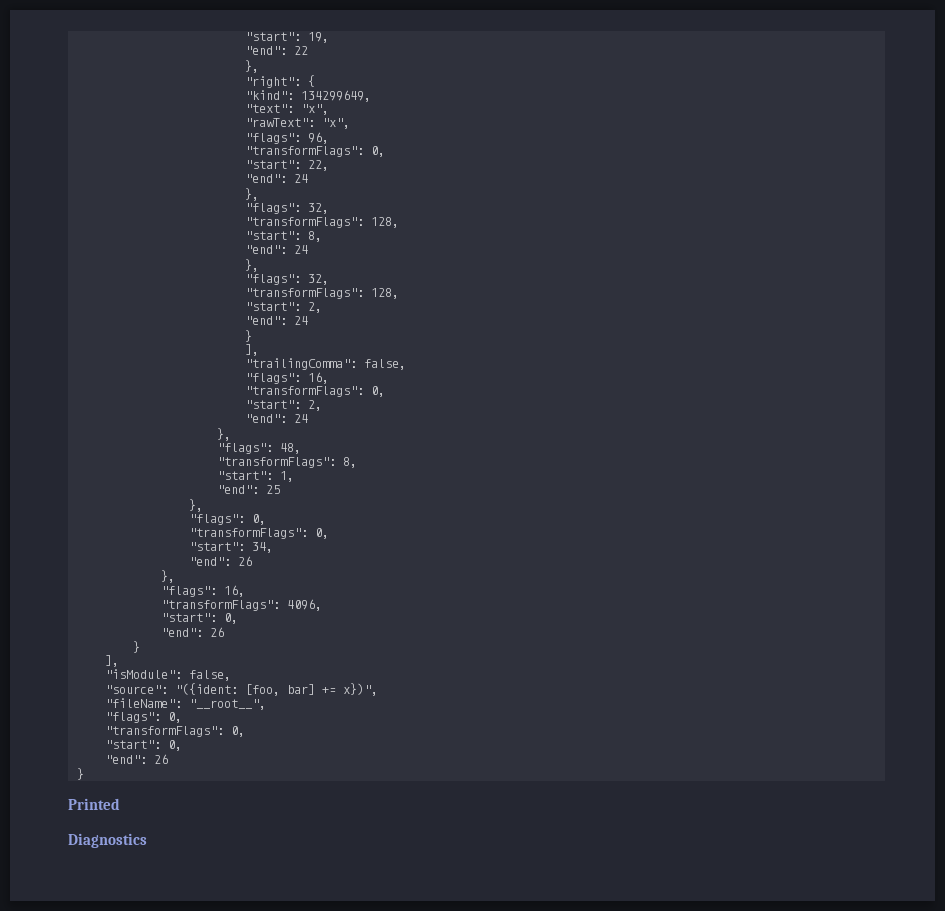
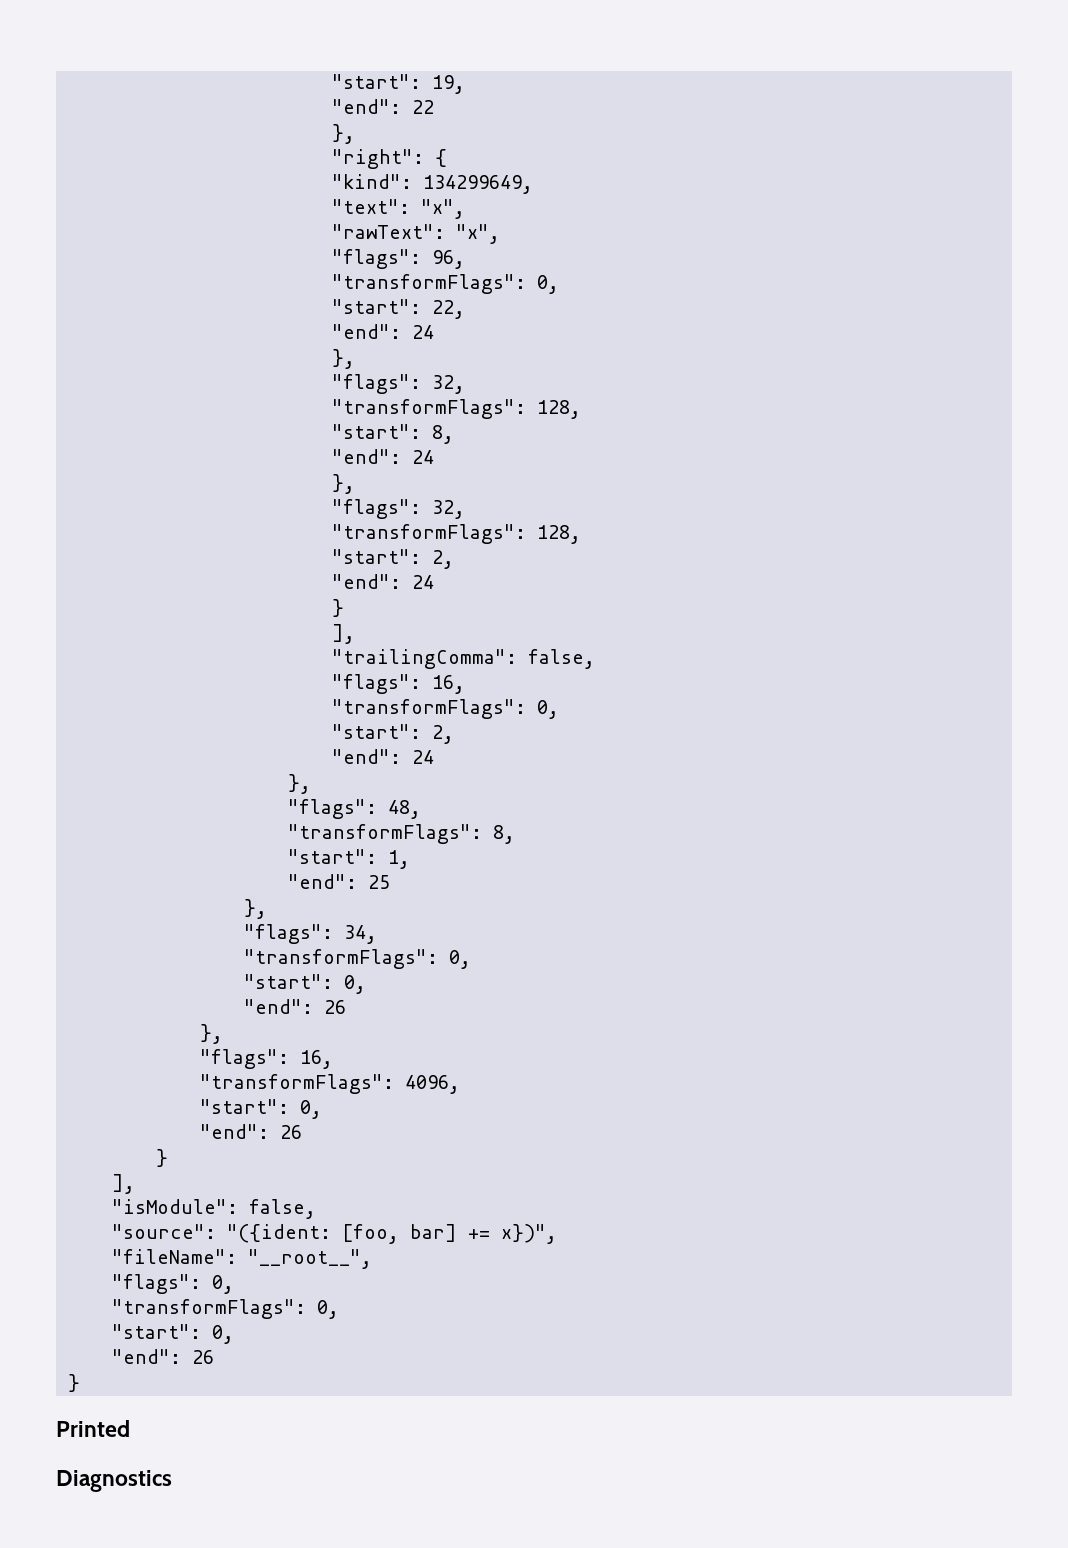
  "end": 25
  },
- "flags": 0,
+ "flags": 34,
  "transformFlags": 0,
- "start": 34,
+ "start": 0,

